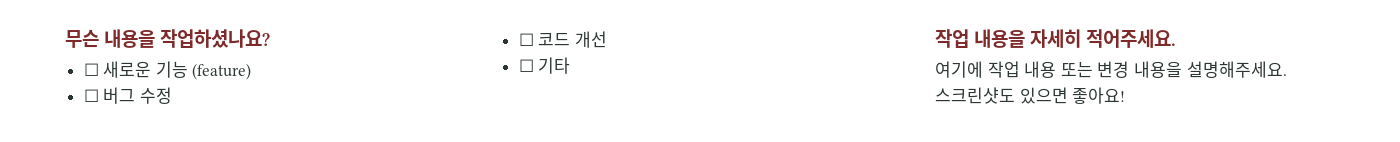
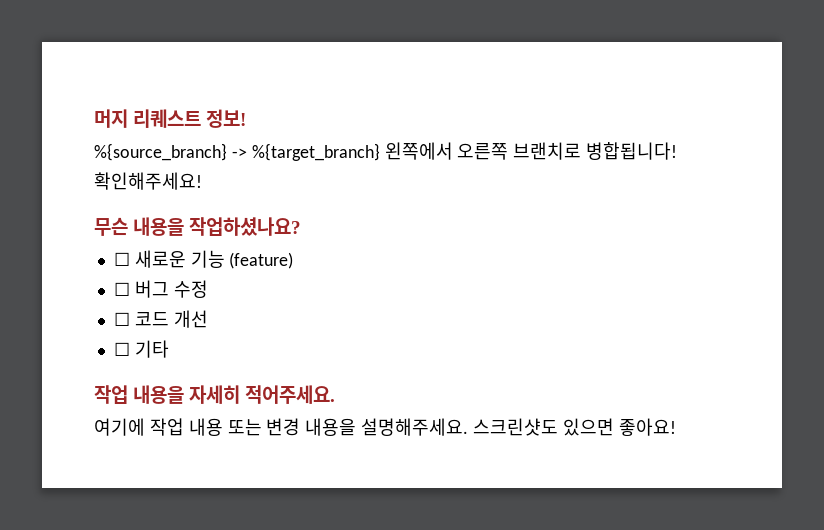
+ 머지 리퀘스트 정보!
+ %{source_branch} -> %{target_branch} 왼쪽에서 오른쪽 브랜치로 병합됩니다! 확인해주세요!

